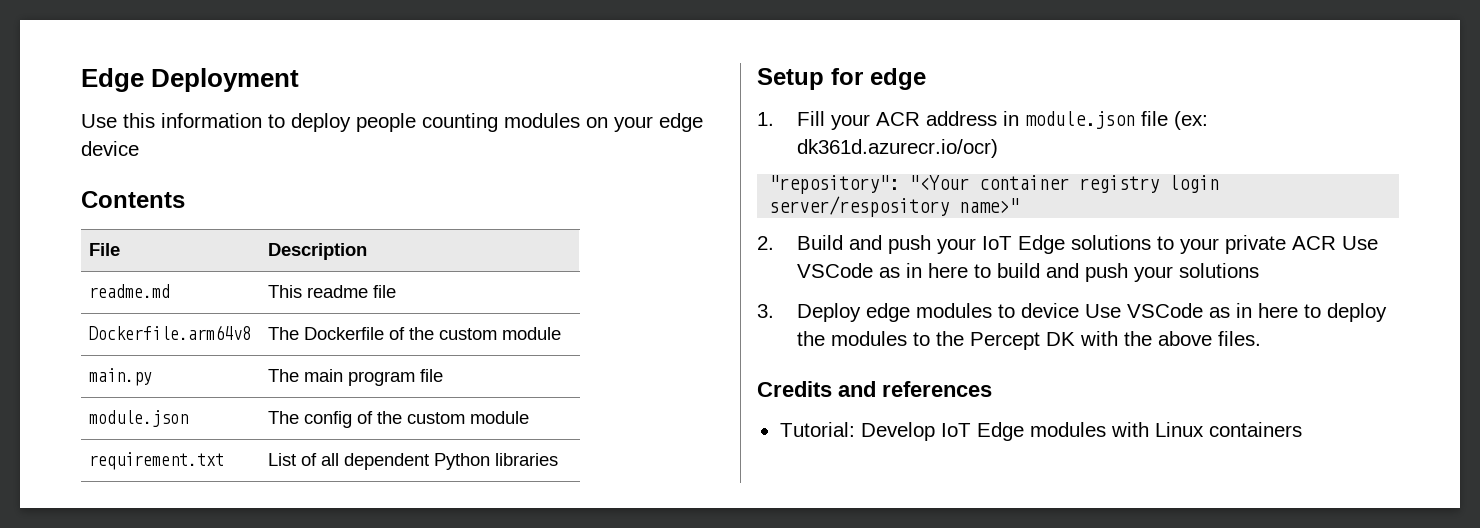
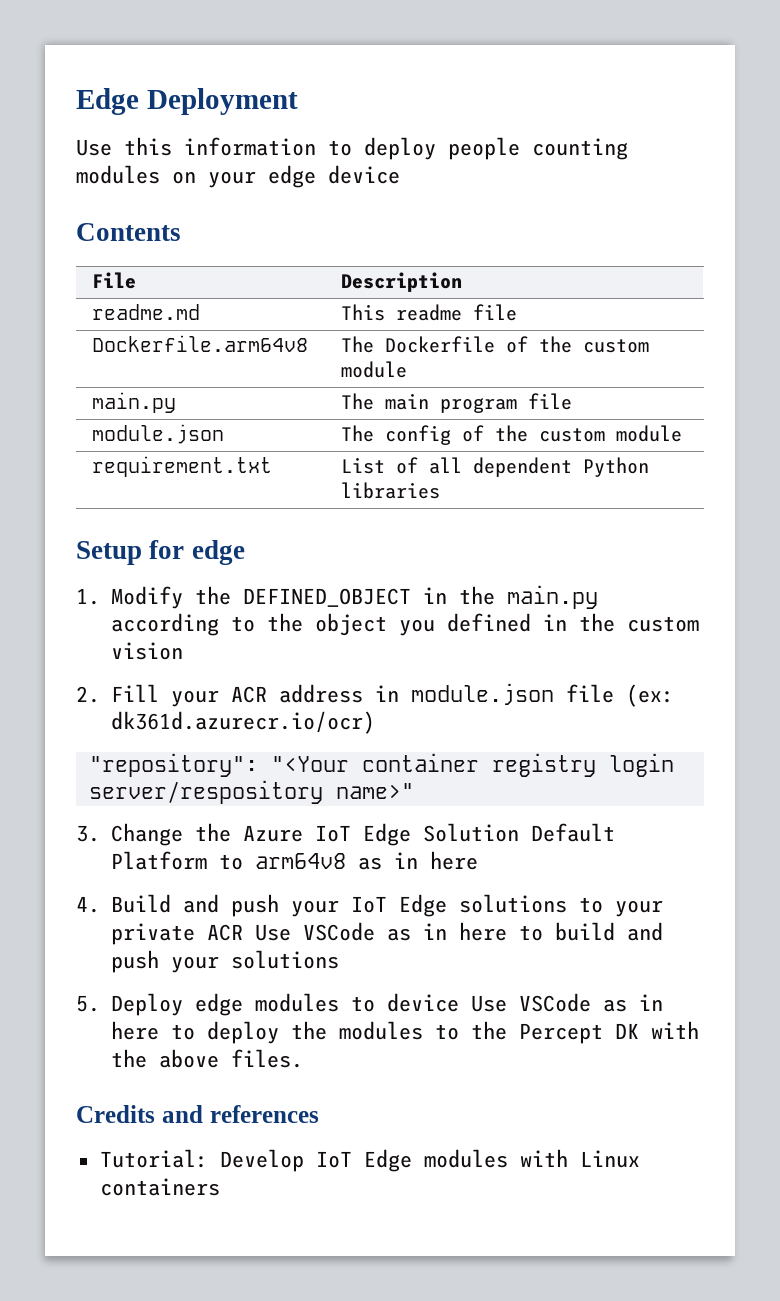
- 1. Fill your ACR address in module.json file (ex: dk361d.azurecr.io/ocr)
+ 1. Modify the DEFINED_OBJECT in the main.py according to the object you defined in the custom vision
+ 2. Fill your ACR address in module.json file (ex: dk361d.azurecr.io/ocr)
- 2. Build and push your IoT Edge solutions to your private ACR Use VSCode as in here to build and push your solutions
+ 3. Change the Azure IoT Edge Solution Default Platform to arm64v8 as in here
+ 4. Build and push your IoT Edge solutions to your private ACR Use VSCode as in here to build and push your solutions
- 3. Deploy edge modules to device Use VSCode as in here to deploy the modules to the Percept DK with the above files.
+ 5. Deploy edge modules to device Use VSCode as in here to deploy the modules to the Percept DK with the above files.

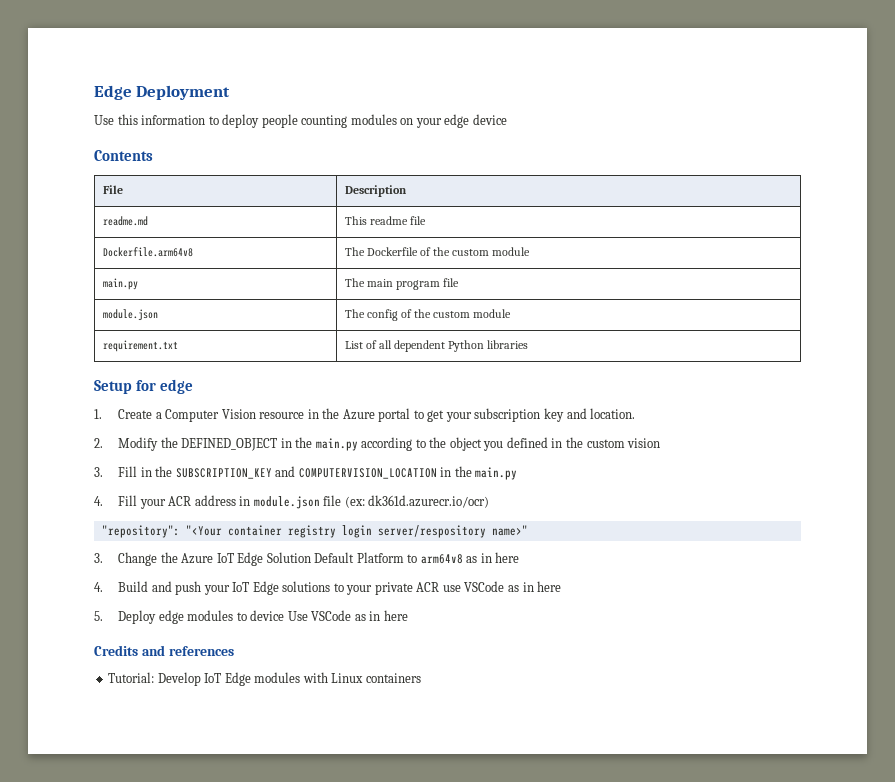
- 1. Modify the DEFINED_OBJECT in the main.py according to the object you defined in the custom vision
+ 1. Create a Computer Vision resource in the Azure portal to get your subscription key and location.
+ 2. Modify the DEFINED_OBJECT in the main.py according to the object you defined in the custom vision
- 2. Fill your ACR address in module.json file (ex: dk361d.azurecr.io/ocr)
+ 3. Fill in the SUBSCRIPTION_KEY and COMPUTERVISION_LOCATION in the main.py
+ 4. Fill your ACR address in module.json file (ex: dk361d.azurecr.io/ocr)
- 4. Build and push your IoT Edge solutions to your private ACR Use VSCode as in here to build and push your solutions
+ 4. Build and push your IoT Edge solutions to your private ACR use VSCode as in here
- 5. Deploy edge modules to device Use VSCode as in here to deploy the modules to the Percept DK with the above files.
+ 5. Deploy edge modules to device Use VSCode as in here

